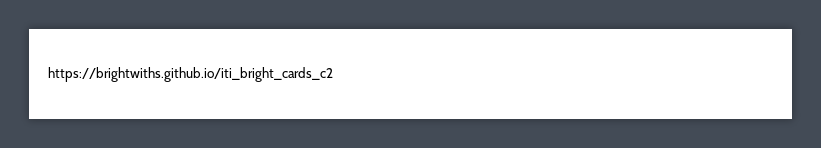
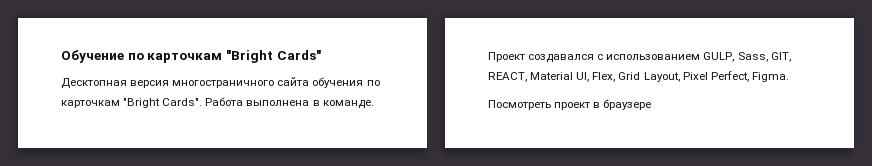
- https://brightwiths.github.io/iti_bright_cards_c2
+ Обучение по карточкам "Bright Cards"
+ Десктопная версия многостраничного сайта обучения по карточкам "Bright Cards". Работа выполнена в команде. Проект создавался с использованием GULP, Sass, GIT, REACT, Material UI, Flex, Grid Layout, Pixel Perfect, Figma.
+ Посмотреть проект в браузере

